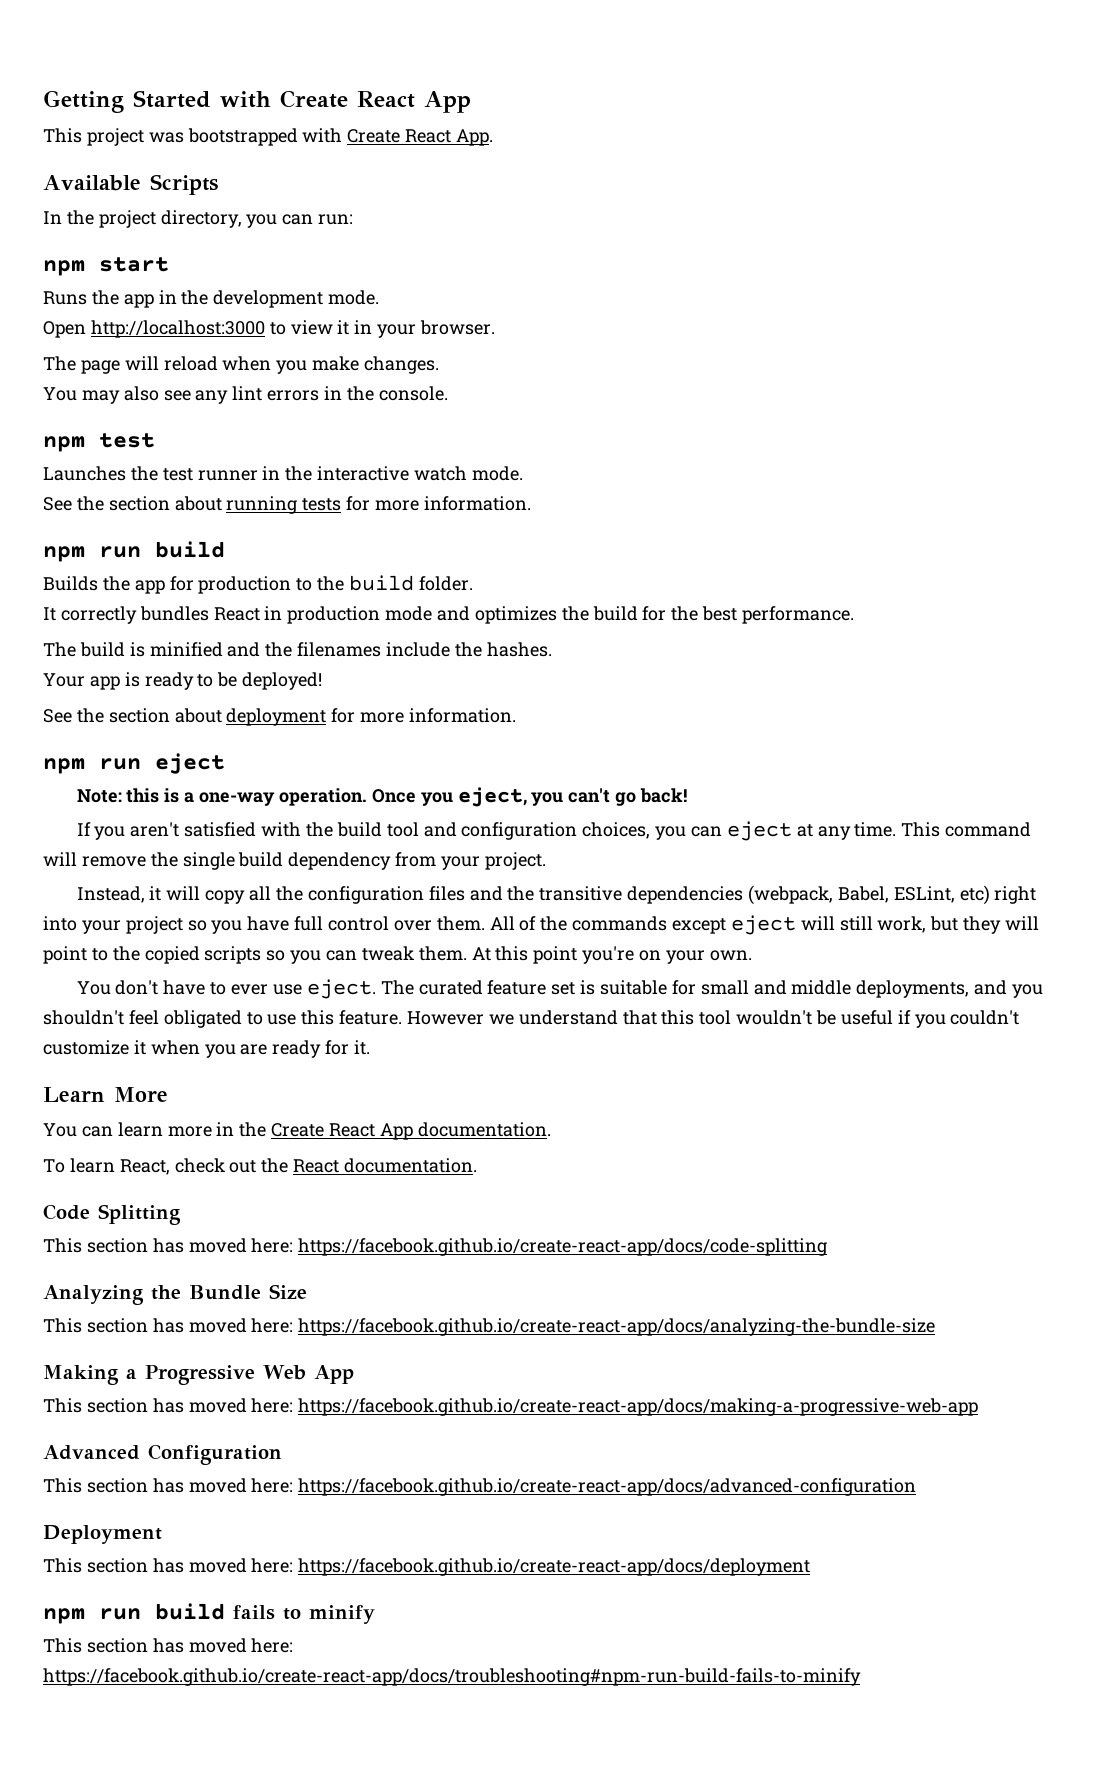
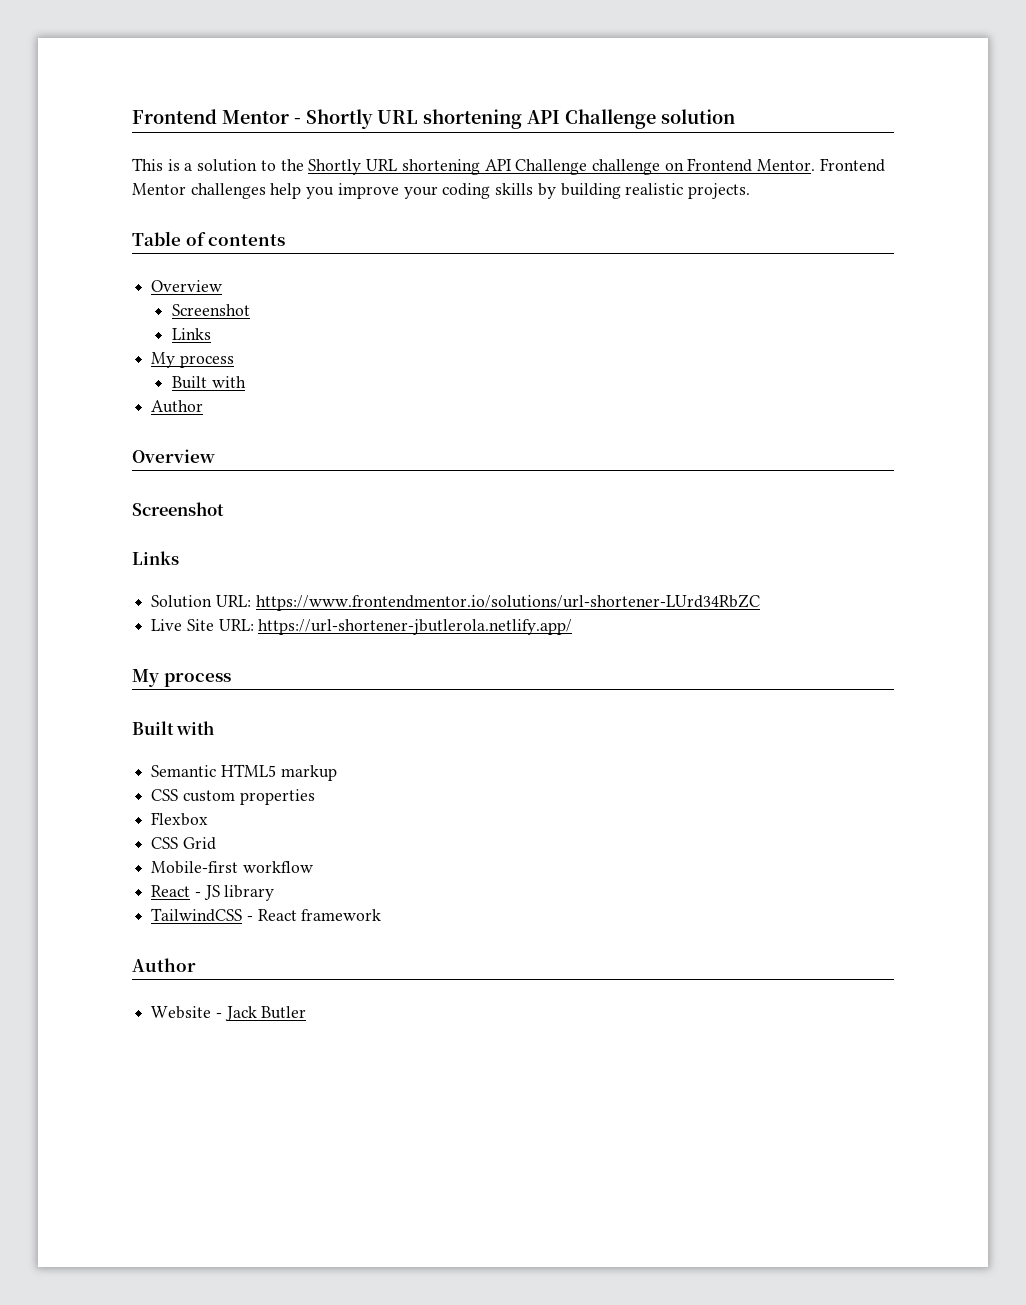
- Getting Started with Create React App
- This project was bootstrapped with Create React App.
- Available Scripts
- In the project directory, you can run:
- npm start
- Runs the app in the development mode.
- Open http://localhost:3000 to view it in your browser.
- The page will reload when you make changes.
- You may also see any lint errors in the console.
- npm test
- Launches the test runner in the interactive watch mode.
- See the section about running tests for more information.
- npm run build
- Builds the app for production to the build folder.
- It correctly bundles React in production mode and optimizes the build for the best performance.
- The build is minified and the filenames include the hashes.
- Your app is ready to be deployed!
- See the section about deployment for more information.
- npm run eject
- Note: this is a one-way operation. Once you eject, you can't go back!
- If you aren't satisfied with the build tool and configuration choices, you can eject at any time. This command will remove the single build dependency from your project.
- Instead, it will copy all the configuration files and the transitive dependencies (webpack, Babel, ESLint, etc) right into your project so you have full control over them. All of the commands except eject will still work, but they will point to the copied scripts so you can tweak them. At this point you're on your own.
- You don't have to ever use eject. The curated feature set is suitable for small and middle deployments, and you shouldn't feel obligated to use this feature. However we understand that this tool wouldn't be useful if you couldn't customize it when you are ready for it.
- Learn More
- You can learn more in the Create React App documentation.
- To learn React, check out the React documentation.
- Code Splitting
- This section has moved here: https://facebook.github.io/create-react-app/docs/code-splitting
- Analyzing the Bundle Size
- This section has moved here: https://facebook.github.io/create-react-app/docs/analyzing-the-bundle-size
- Making a Progressive Web App
- This section has moved here: https://facebook.github.io/create-react-app/docs/making-a-progressive-web-app
- Advanced Configuration
- This section has moved here: https://facebook.github.io/create-react-app/docs/advanced-configuration
- Deployment
- This section has moved here: https://facebook.github.io/create-react-app/docs/deployment
- npm run build fails to minify
- This section has moved here: https://facebook.github.io/create-react-app/docs/troubleshooting#npm-run-build-fails-to-minify
+ Frontend Mentor - Shortly URL shortening API Challenge solution
+ This is a solution to the Shortly URL shortening API Challenge challenge on Frontend Mentor. Frontend Mentor challenges help you improve your coding skills by building realistic projects.
+ Table of contents
+ Overview
+ Screenshot
+ Links
+ My process
+ Built with
+ Author
+ Overview
+ Screenshot
+ Links
+ Solution URL: https://www.frontendmentor.io/solutions/url-shortener-LUrd34RbZC
+ Live Site URL: https://url-shortener-jbutlerola.netlify.app/
+ My process
+ Built with
+ Semantic HTML5 markup
+ CSS custom properties
+ Flexbox
+ CSS Grid
+ Mobile-first workflow
+ React - JS library
+ TailwindCSS - React framework
+ Author
+ Website - Jack Butler

